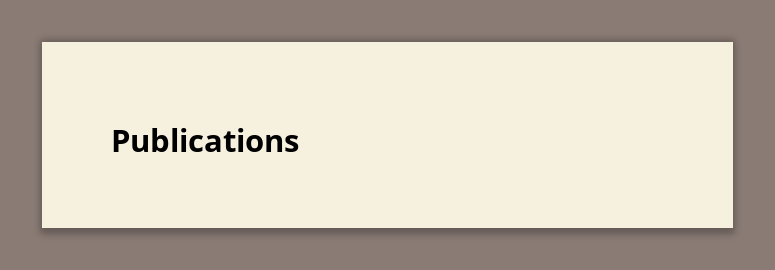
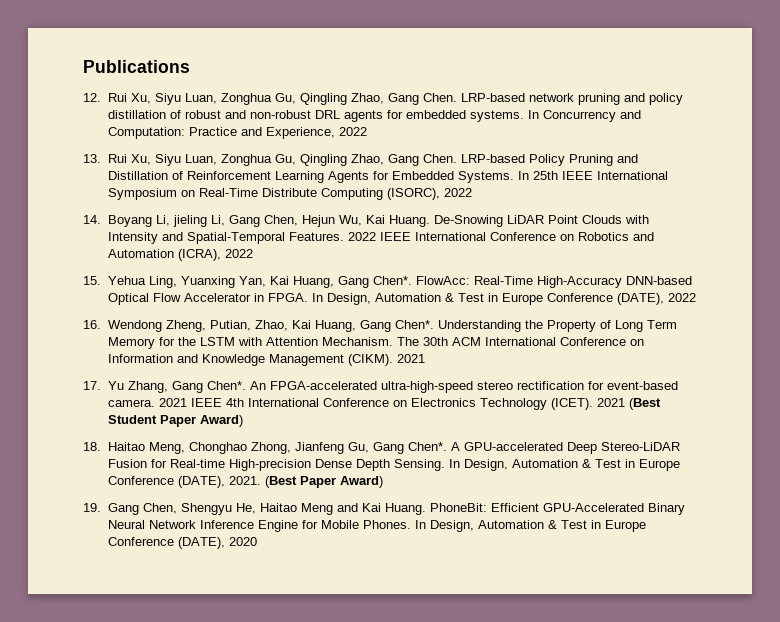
+ 12. Rui Xu, Siyu Luan, Zonghua Gu, Qingling Zhao, Gang Chen. LRP-based network pruning and policy distillation of robust and non-robust DRL agents for embedded systems. In Concurrency and Computation: Practice and Experience, 2022
+ 13. Rui Xu, Siyu Luan, Zonghua Gu, Qingling Zhao, Gang Chen. LRP-based Policy Pruning and Distillation of Reinforcement Learning Agents for Embedded Systems. In 25th IEEE International Symposium on Real-Time Distribute Computing (ISORC), 2022
+ 14. Boyang Li, jieling Li, Gang Chen, Hejun Wu, Kai Huang. De-Snowing LiDAR Point Clouds with Intensity and Spatial-Temporal Features. 2022 IEEE International Conference on Robotics and Automation (ICRA), 2022
+ 15. Yehua Ling, Yuanxing Yan, Kai Huang, Gang Chen*. FlowAcc: Real-Time High-Accuracy DNN-based Optical Flow Accelerator in FPGA. In Design, Automation & Test in Europe Conference (DATE), 2022
+ 16. Wendong Zheng, Putian, Zhao, Kai Huang, Gang Chen*. Understanding the Property of Long Term Memory for the LSTM with Attention Mechanism. The 30th ACM International Conference on Information and Knowledge Management (CIKM). 2021
+ 17. Yu Zhang, Gang Chen*. An FPGA-accelerated ultra-high-speed stereo rectification for event-based camera. 2021 IEEE 4th International Conference on Electronics Technology (ICET). 2021 (Best Student Paper Award)
+ 18. Haitao Meng, Chonghao Zhong, Jianfeng Gu, Gang Chen*. A GPU-accelerated Deep Stereo-LiDAR Fusion for Real-time High-precision Dense Depth Sensing. In Design, Automation & Test in Europe Conference (DATE), 2021. (Best Paper Award)
+ 19. Gang Chen, Shengyu He, Haitao Meng and Kai Huang. PhoneBit: Efficient GPU-Accelerated Binary Neural Network Inference Engine for Mobile Phones. In Design, Automation & Test in Europe Conference (DATE), 2020

